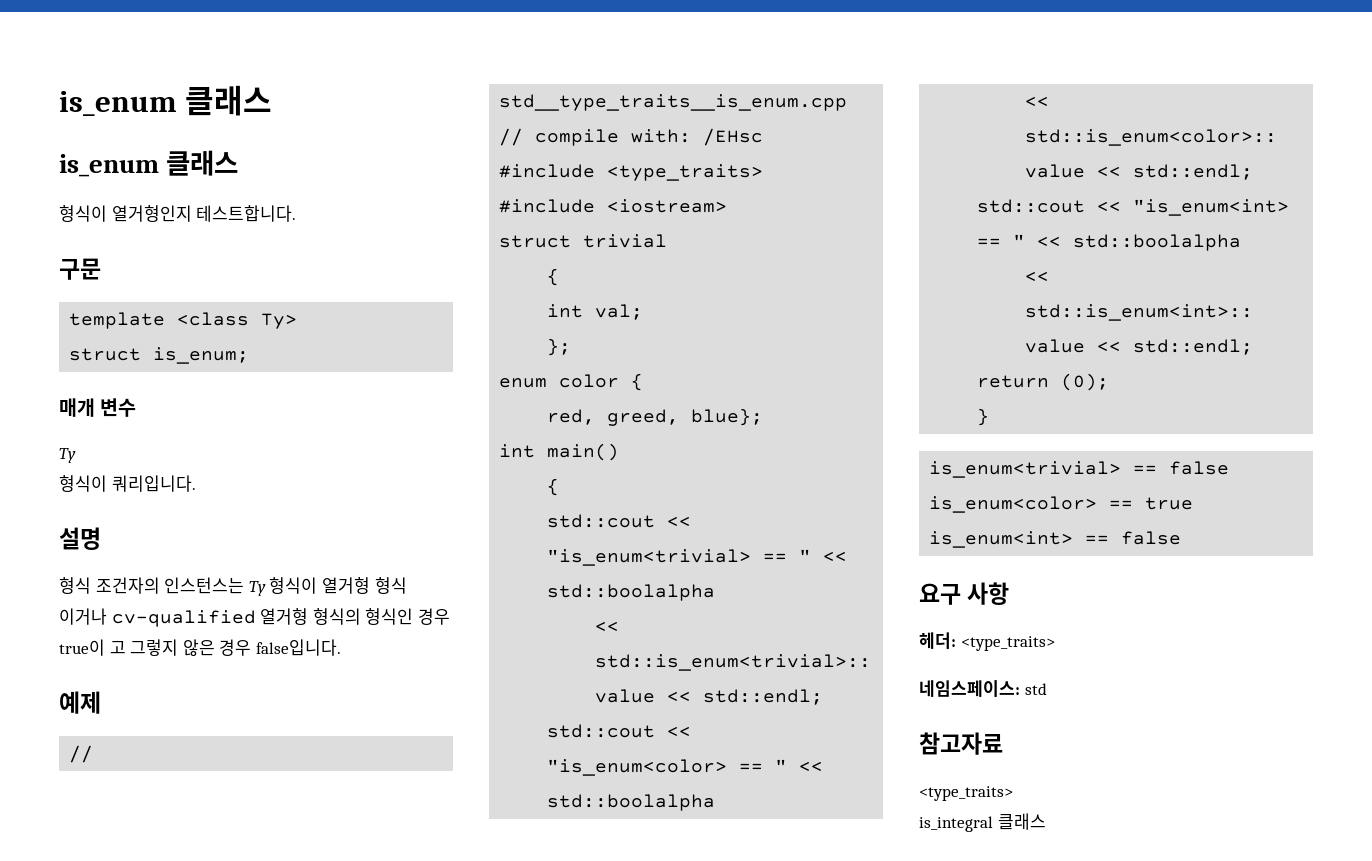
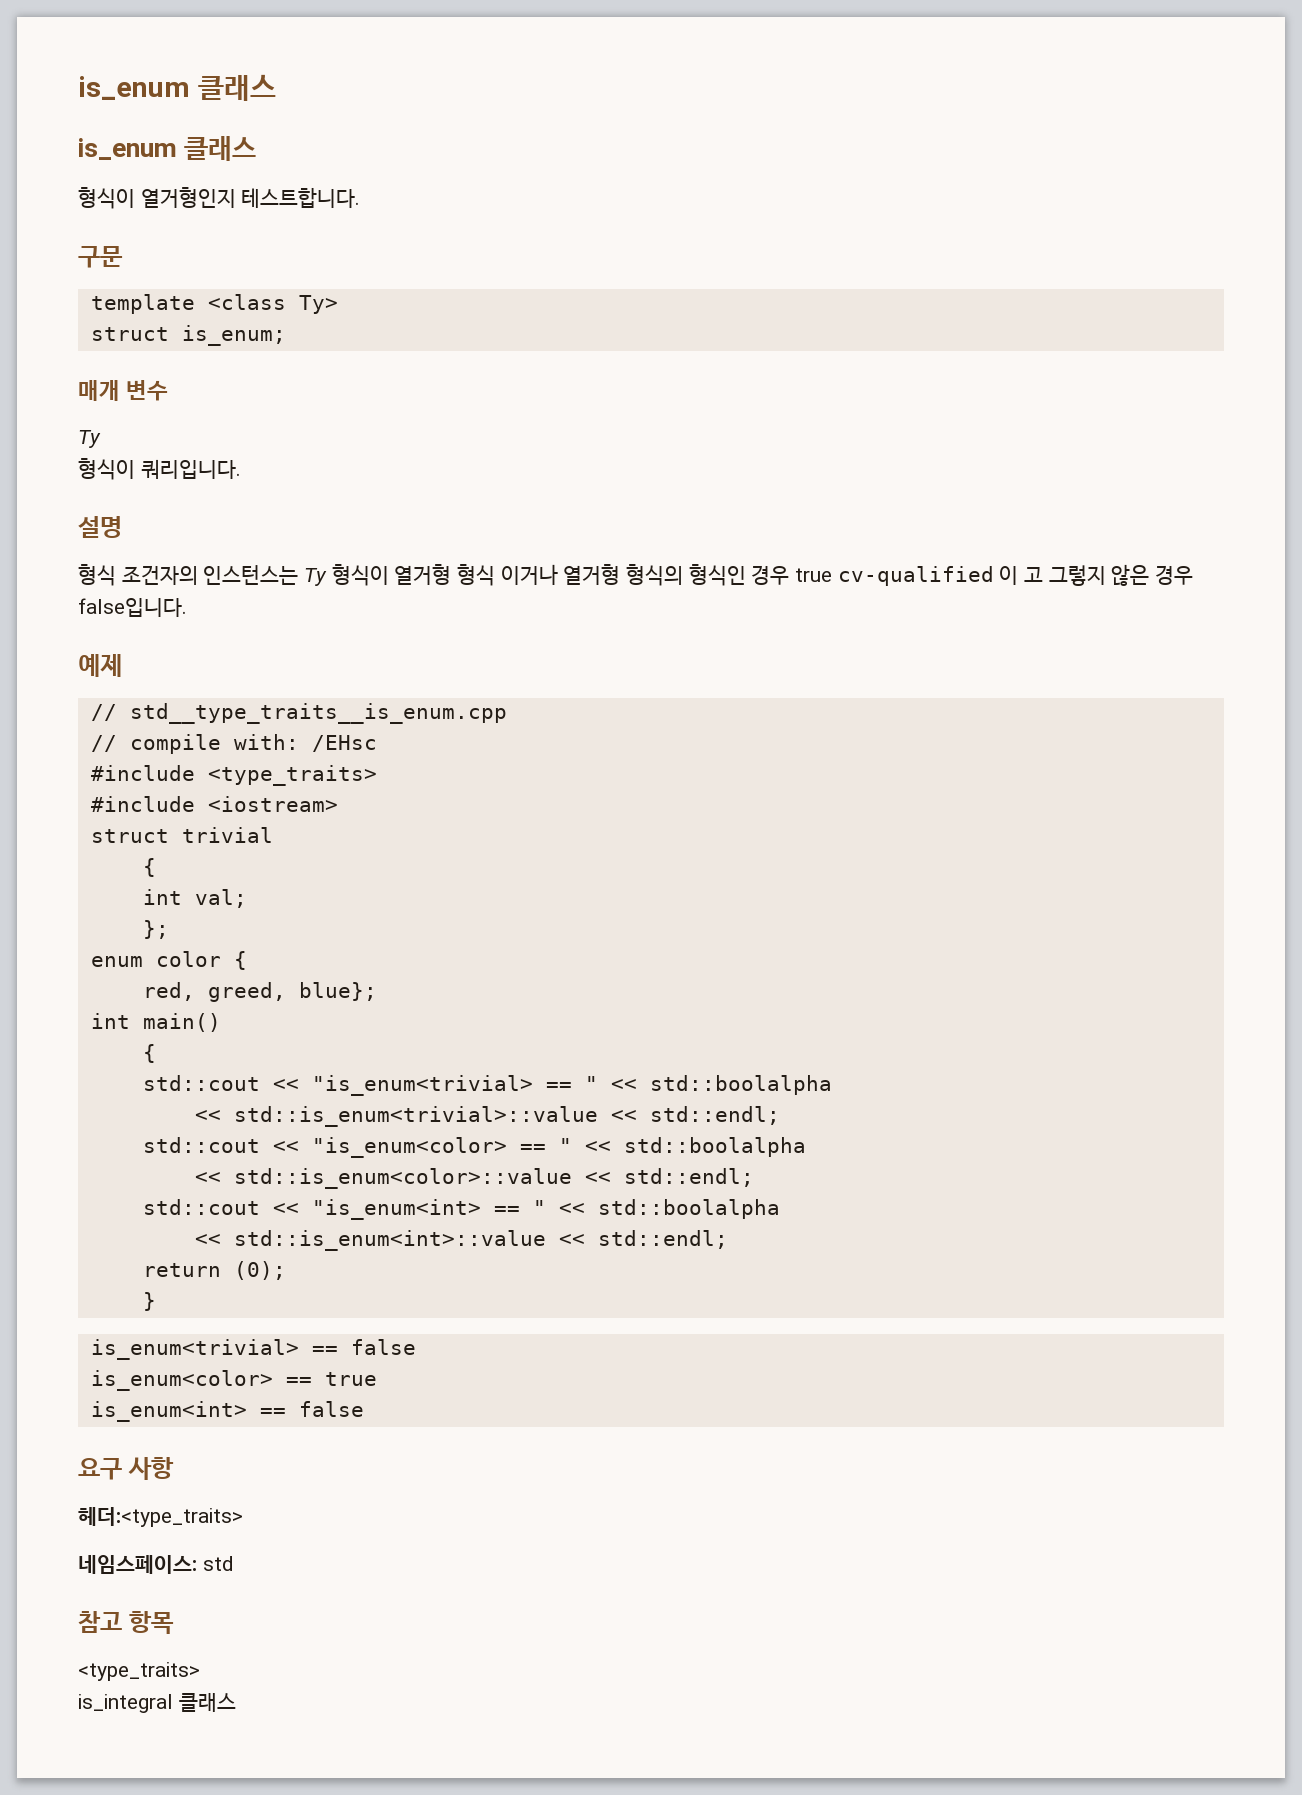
- 형식 조건자의 인스턴스는 Ty 형식이 열거형 형식 이거나 cv-qualified 열거형 형식의 형식인 경우 true이 고 그렇지 않은 경우 false입니다.
+ 형식 조건자의 인스턴스는 Ty 형식이 열거형 형식 이거나 열거형 형식의 형식인 경우 true cv-qualified 이 고 그렇지 않은 경우 false입니다.
- 헤더: <type_traits>
+ 헤더:<type_traits>
- 참고자료
+ 참고 항목

